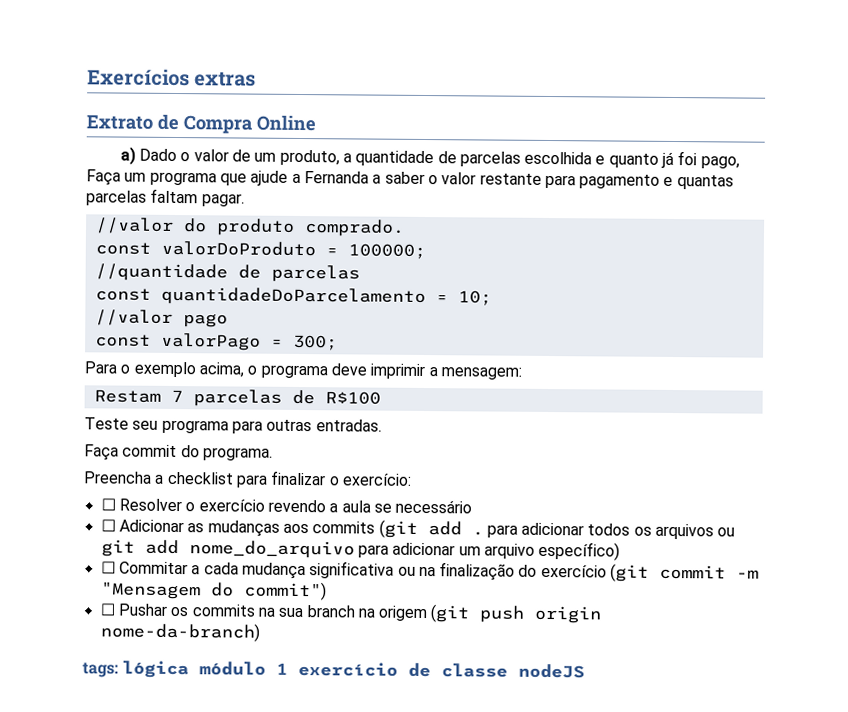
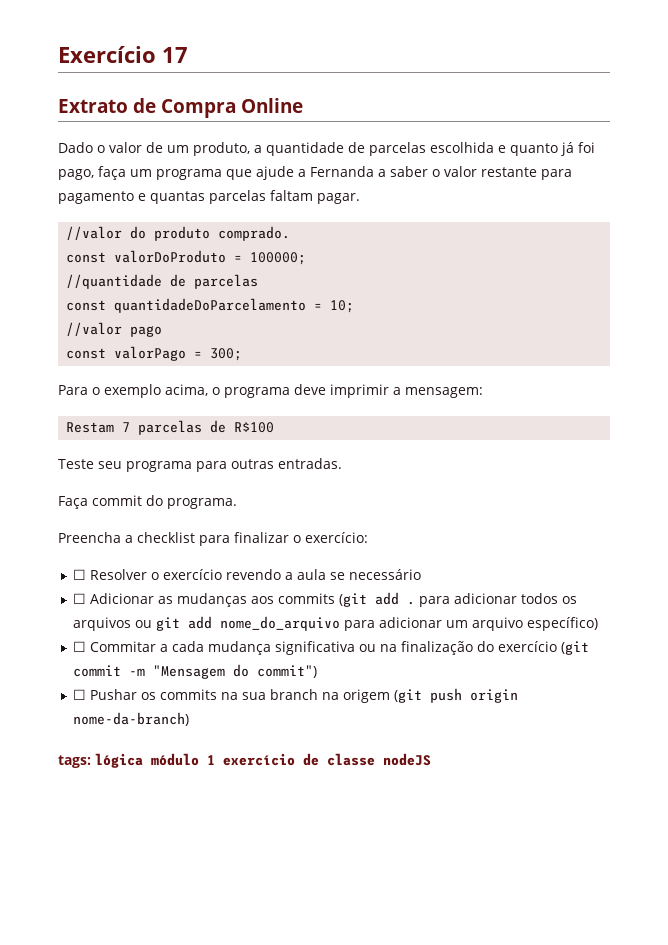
- Exercícios extras
+ Exercício 17
- a) Dado o valor de um produto, a quantidade de parcelas escolhida e quanto já foi pago, Faça um programa que ajude a Fernanda a saber o valor restante para pagamento e quantas parcelas faltam pagar.
+ Dado o valor de um produto, a quantidade de parcelas escolhida e quanto já foi pago, faça um programa que ajude a Fernanda a saber o valor restante para pagamento e quantas parcelas faltam pagar.

